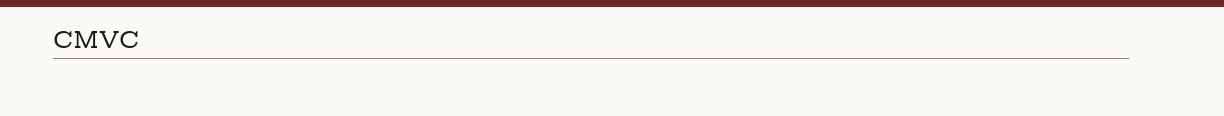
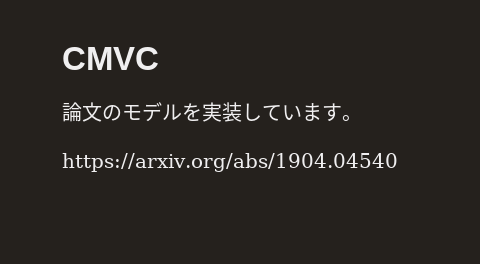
+ 論文のモデルを実装しています。
+ https://arxiv.org/abs/1904.04540

